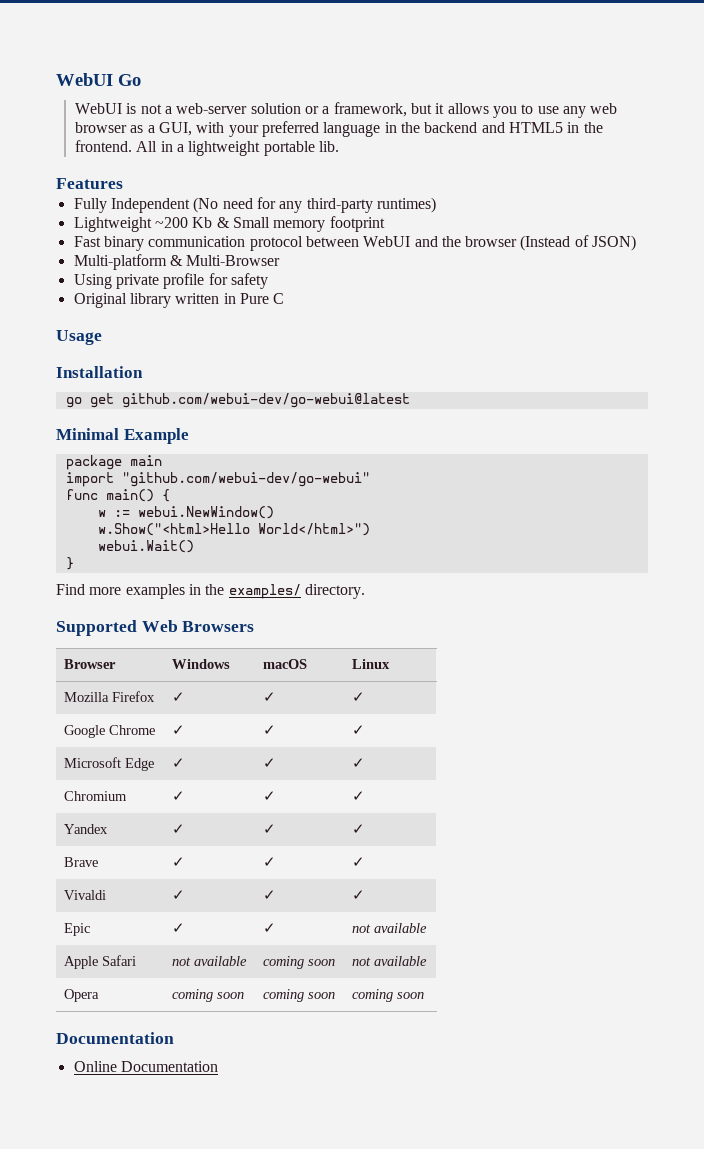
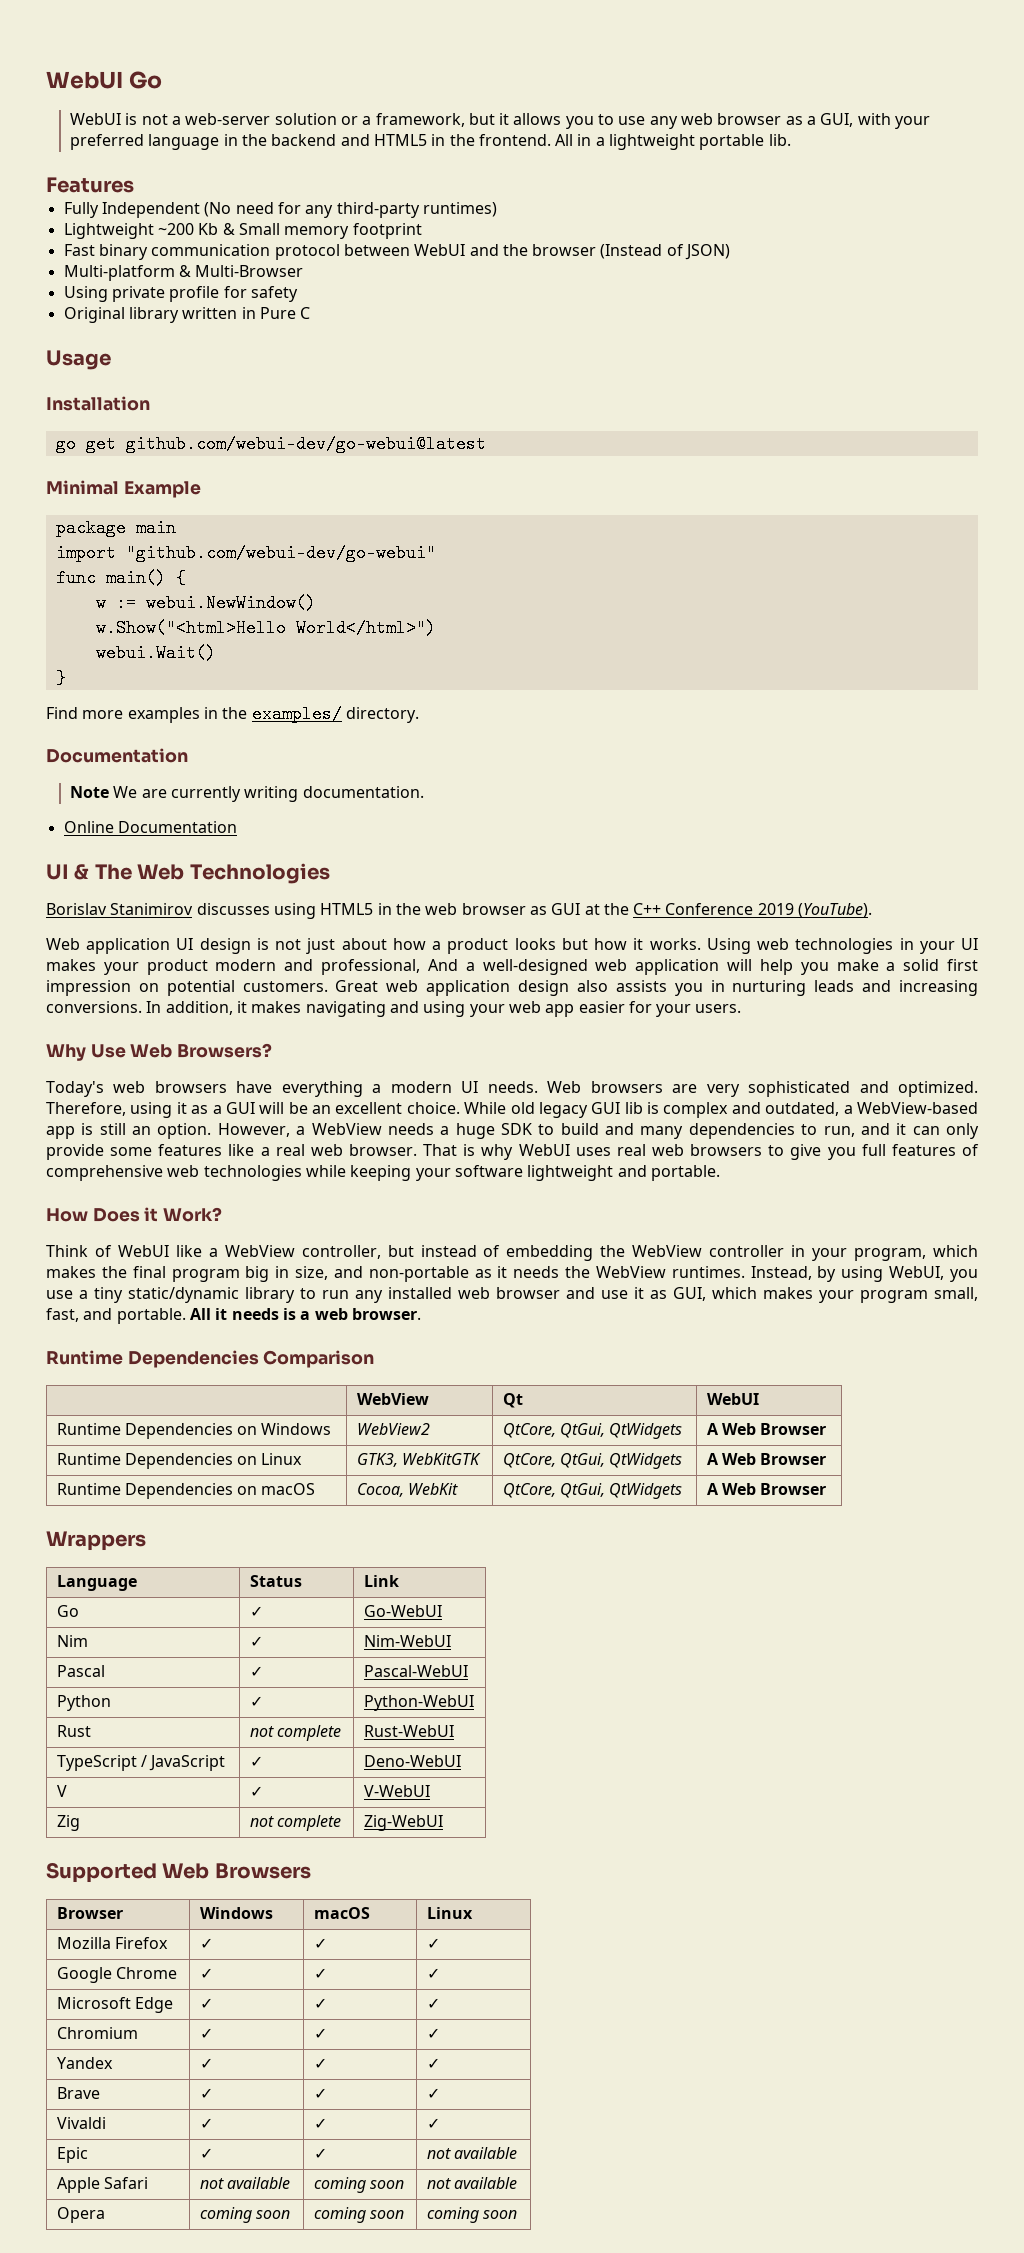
  Find more examples in the examples/ directory.
+ Documentation
+ Note We are currently writing documentation.
+ Online Documentation
+ UI & The Web Technologies
+ Borislav Stanimirov discusses using HTML5 in the web browser as GUI at the C++ Conference 2019 (YouTube).
+ Web application UI design is not just about how a product looks but how it works. Using web technologies in your UI makes your product modern and professional, And a well-designed web application will help you make a solid first impression on potential customers. Great web application design also assists you in nurturing leads and increasing conversions. In addition, it makes navigating and using your web app easier for your users.
+ Why Use Web Browsers?
+ Today's web browsers have everything a modern UI needs. Web browsers are very sophisticated and optimized. Therefore, using it as a GUI will be an excellent choice. While old legacy GUI lib is complex and outdated, a WebView-based app is still an option. However, a WebView needs a huge SDK to build and many dependencies to run, and it can only provide some features like a real web browser. That is why WebUI uses real web browsers to give you full features of comprehensive web technologies while keeping your software lightweight and portable.
+ How Does it Work?
+ Think of WebUI like a WebView controller, but instead of embedding the WebView controller in your program, which makes the final program big in size, and non-portable as it needs the WebView runtimes. Instead, by using WebUI, you use a tiny static/dynamic library to run any installed web browser and use it as GUI, which makes your program small, fast, and portable. All it needs is a web browser.
+ Runtime Dependencies Comparison
+ | WebView | Qt | WebUI
+ Runtime Dependencies on Windows | WebView2 | QtCore, QtGui, QtWidgets | A Web Browser
+ Runtime Dependencies on Linux | GTK3, WebKitGTK | QtCore, QtGui, QtWidgets | A Web Browser
+ Runtime Dependencies on macOS | Cocoa, WebKit | QtCore, QtGui, QtWidgets | A Web Browser
+ Wrappers
+ Language | Status | Link
+ Go | ✓ | Go-WebUI
+ Nim | ✓ | Nim-WebUI
+ Pascal | ✓ | Pascal-WebUI
+ Python | ✓ | Python-WebUI
+ Rust | not complete | Rust-WebUI
+ TypeScript / JavaScript | ✓ | Deno-WebUI
+ V | ✓ | V-WebUI
+ Zig | not complete | Zig-WebUI
  Opera | coming soon | coming soon | coming soon
- Documentation
- Online Documentation

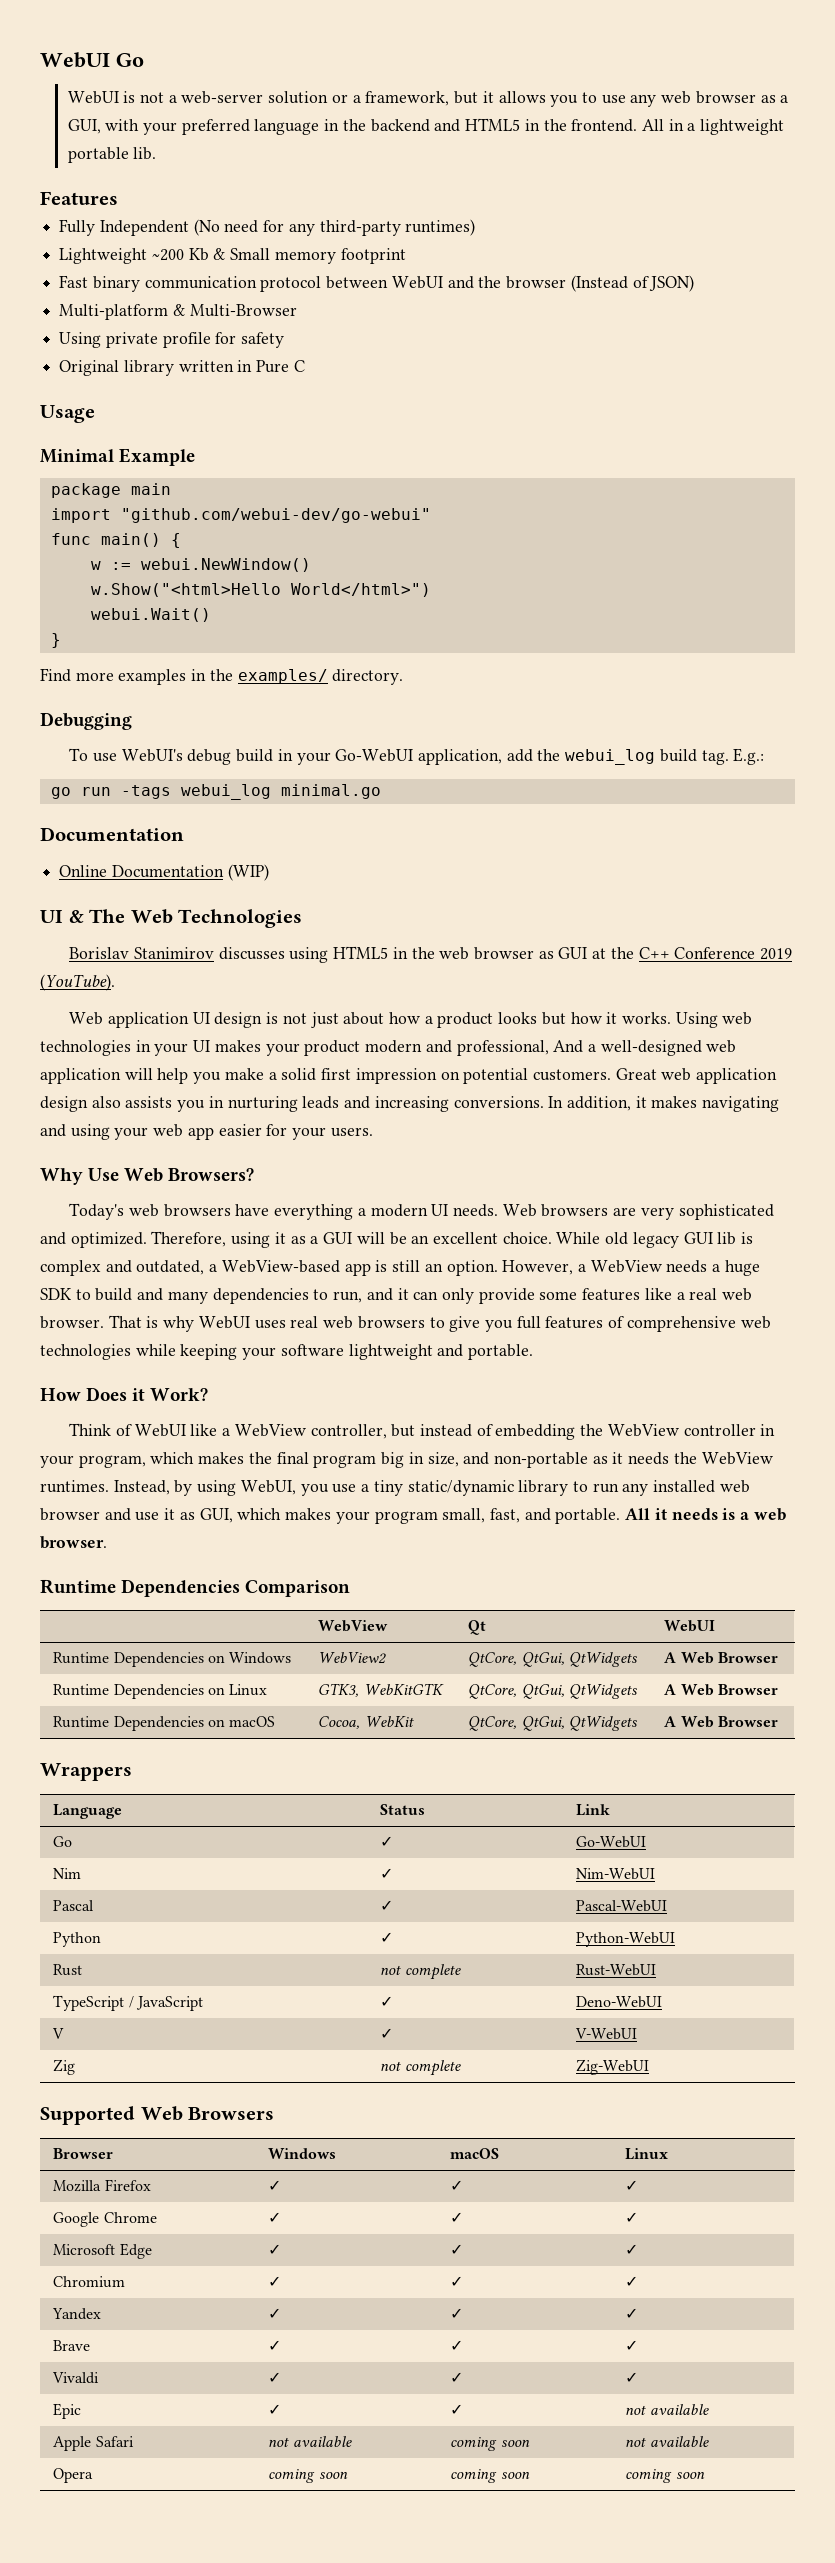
- Installation
- go get github.com/webui-dev/go-webui@latest
  Find more examples in the examples/ directory.
+ Debugging
+ To use WebUI's debug build in your Go-WebUI application, add the webui_log build tag. E.g.:
+ go run -tags webui_log minimal.go
  Documentation
- Note We are currently writing documentation.
- Online Documentation
+ Online Documentation (WIP)

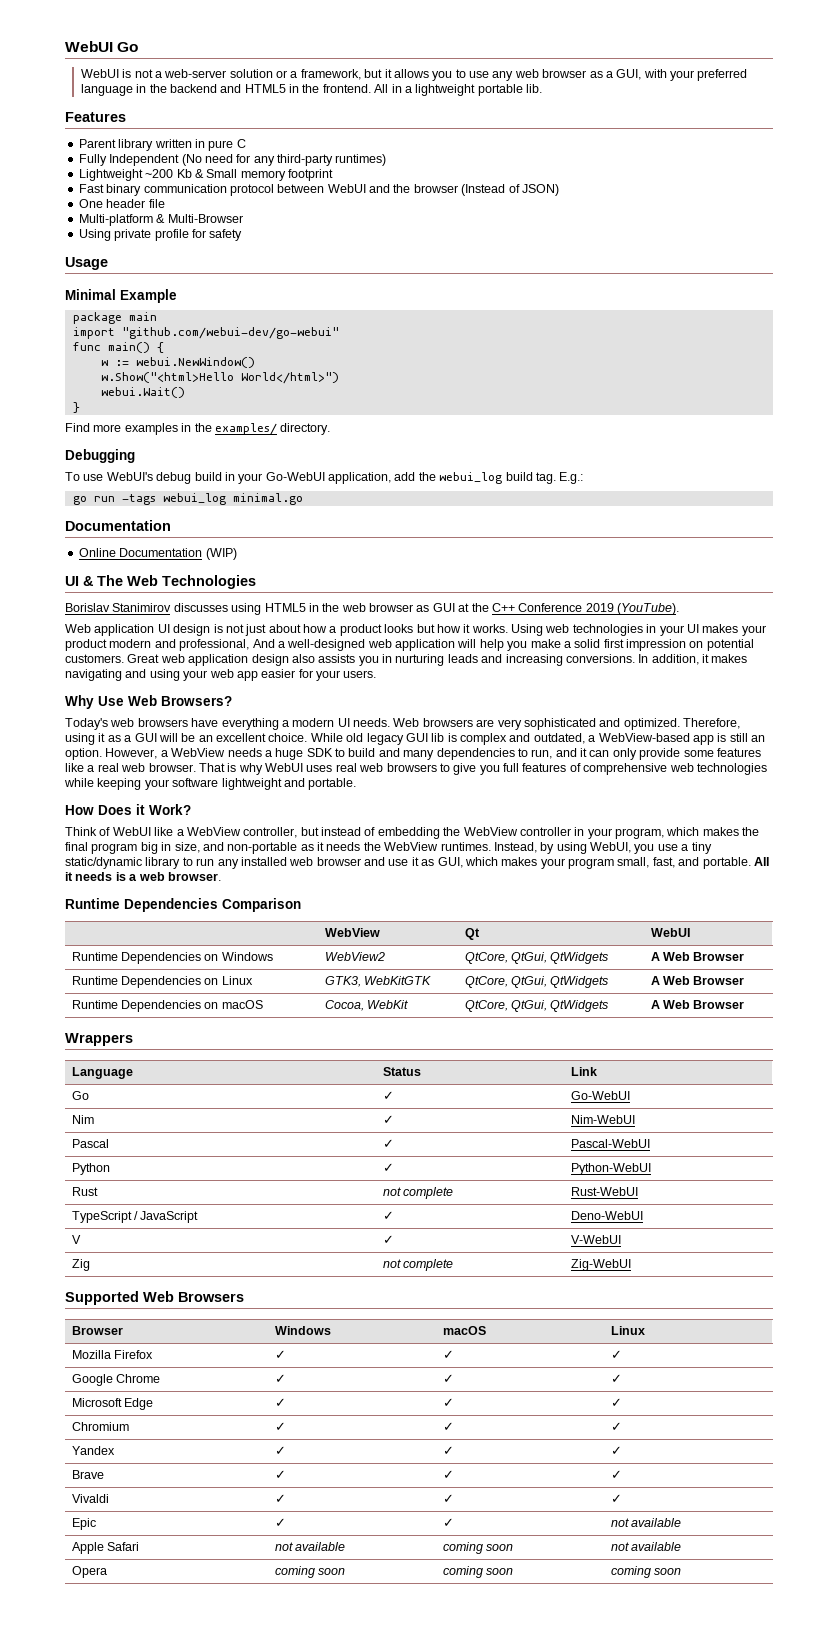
+ Parent library written in pure C
+ One header file
- Original library written in Pure C

